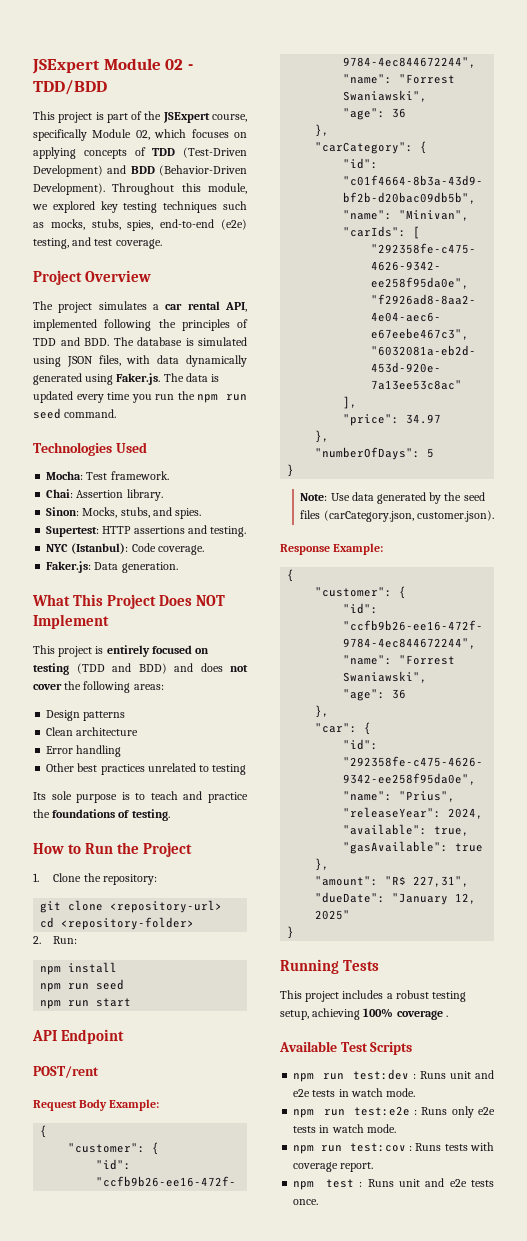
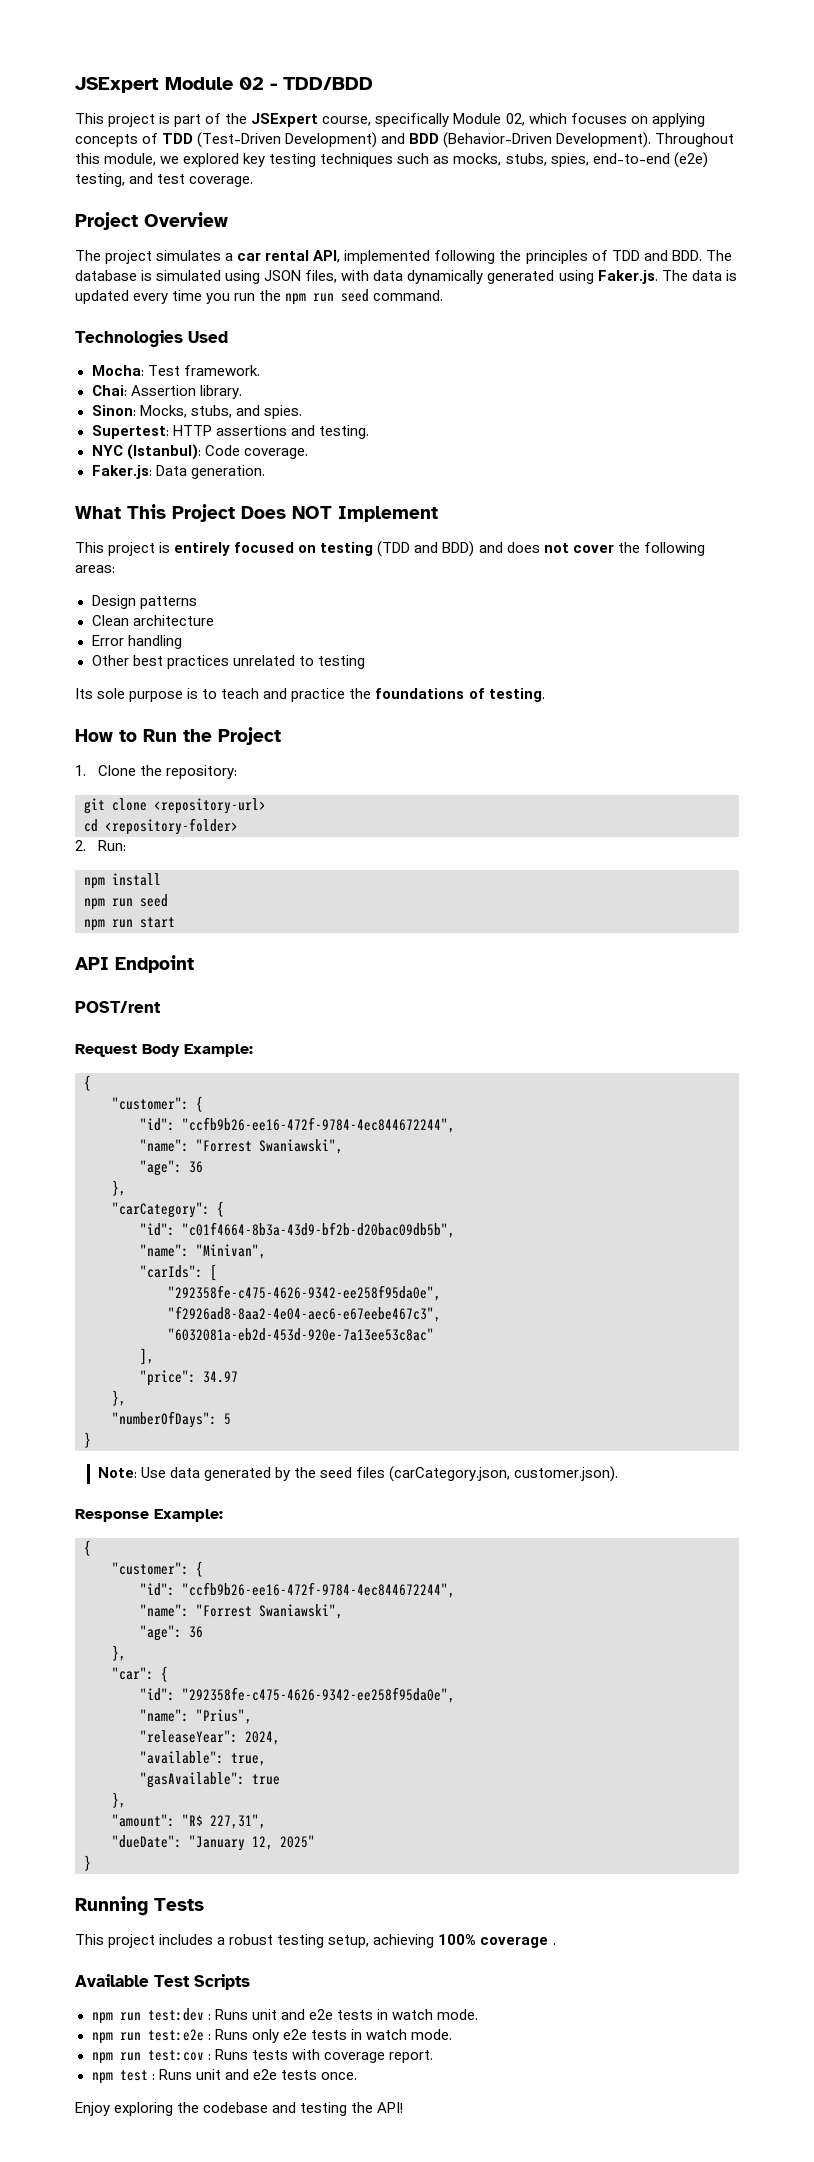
+ Enjoy exploring the codebase and testing the API!

